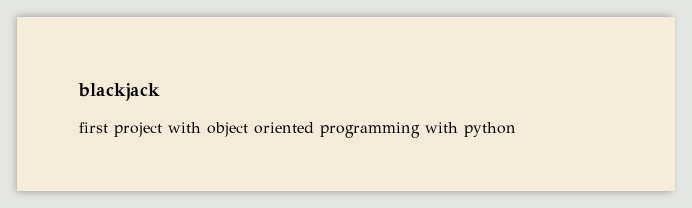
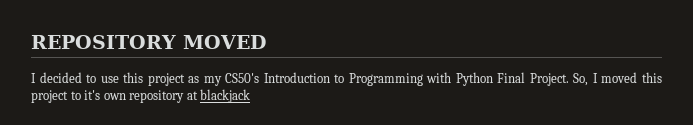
- blackjack
- first project with object oriented programming with python
+ REPOSITORY MOVED
+ I decided to use this project as my CS50's Introduction to Programming with Python Final Project. So, I moved this project to it's own repository at blackjack

